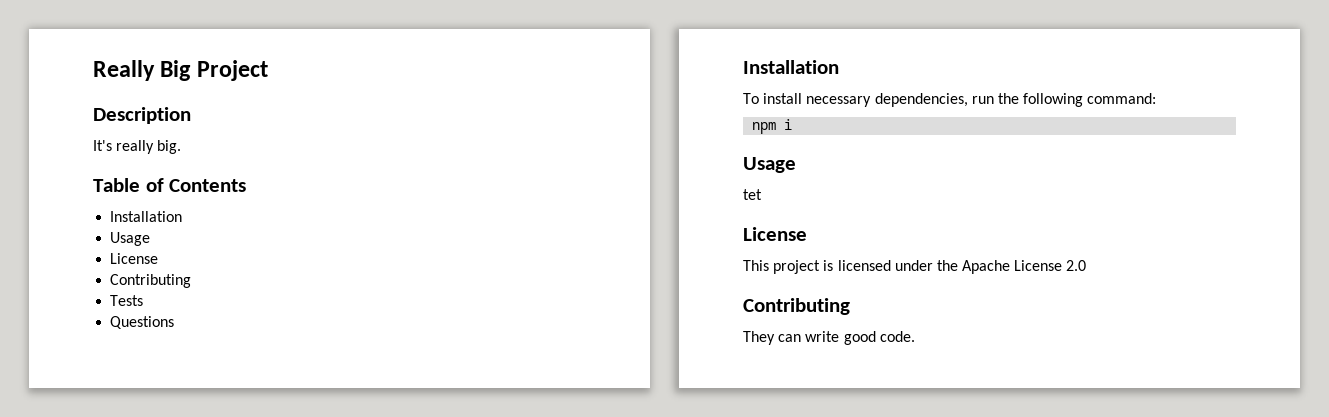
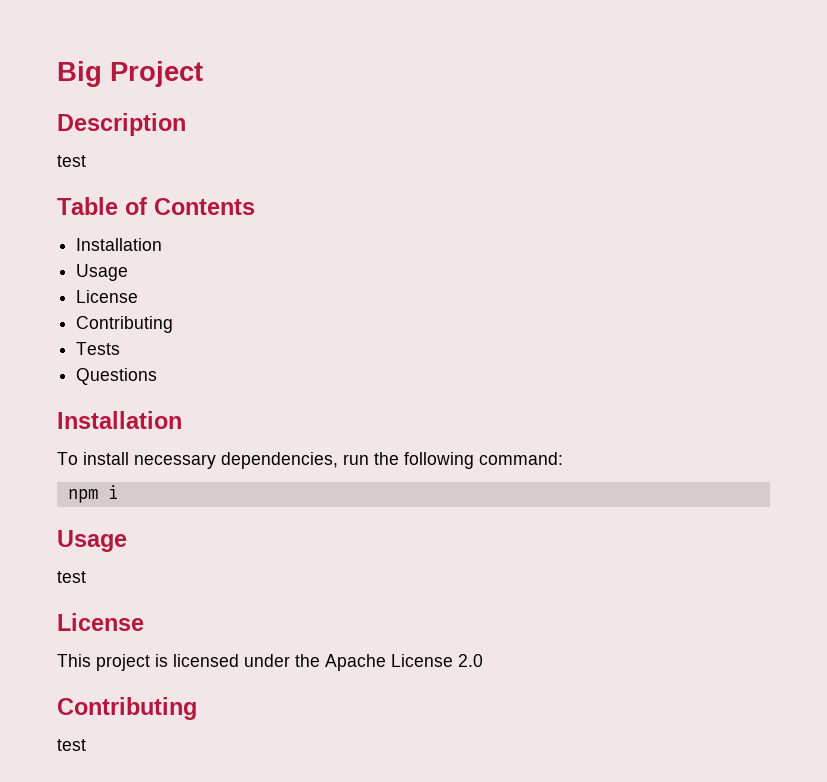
- Really Big Project
+ Big Project
  Description
- It's really big.
+ test
  npm i
  Usage
- tet
+ test
  This project is licensed under the Apache License 2.0
  Contributing
- They can write good code.
+ test

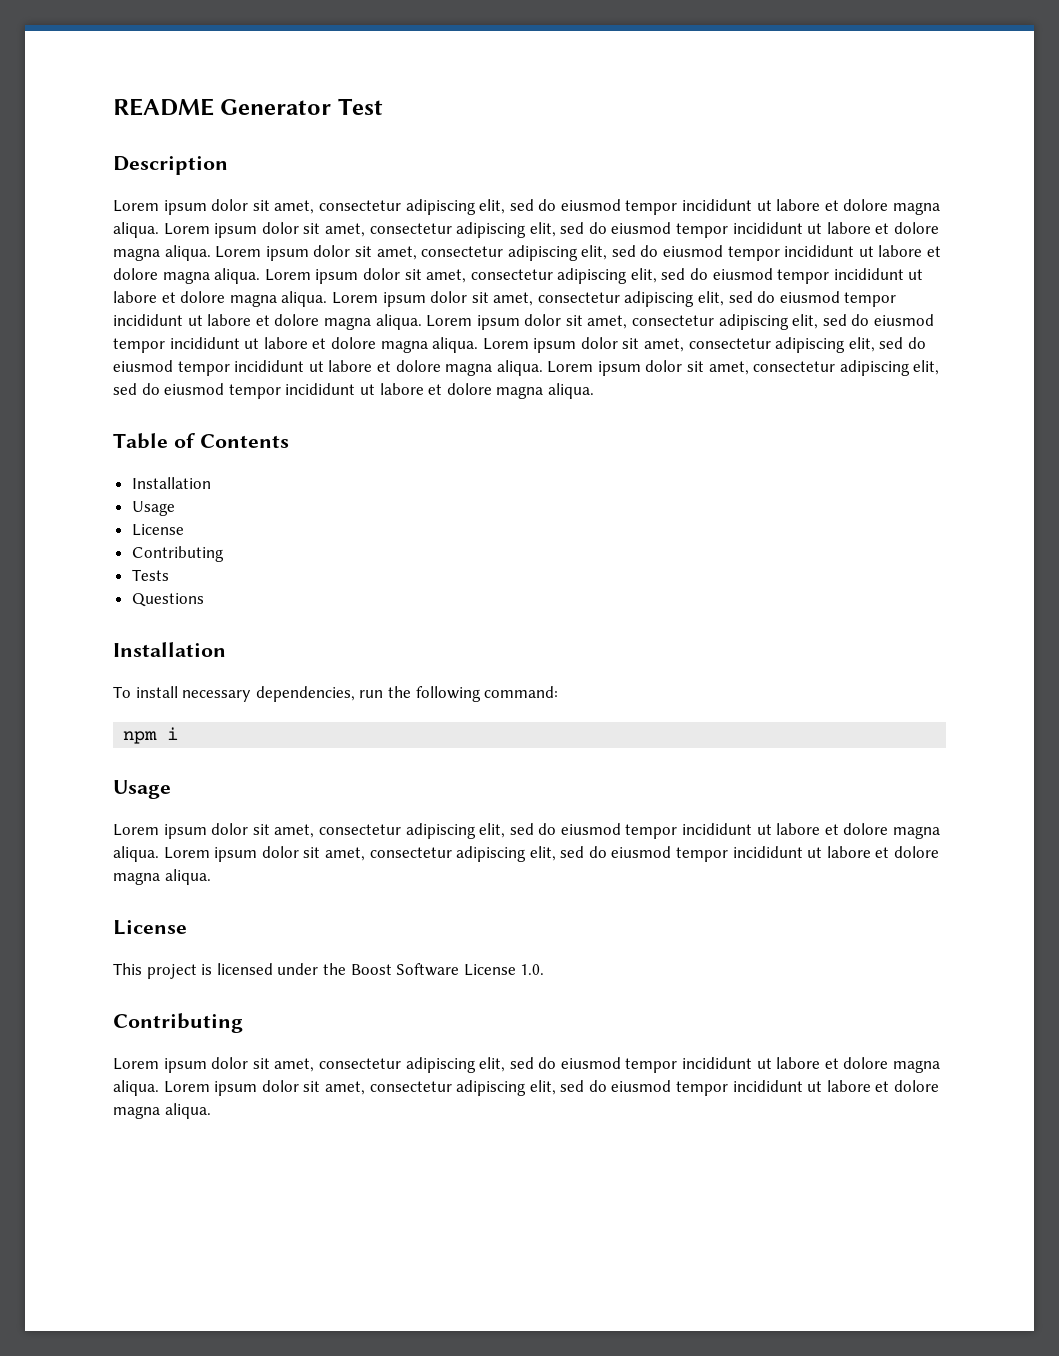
- Big Project
+ README Generator Test
  Description
- test
+ Lorem ipsum dolor sit amet, consectetur adipiscing elit, sed do eiusmod tempor incididunt ut labore et dolore magna aliqua. Lorem ipsum dolor sit amet, consectetur adipiscing elit, sed do eiusmod tempor incididunt ut labore et dolore magna aliqua. Lorem ipsum dolor sit amet, consectetur adipiscing elit, sed do eiusmod tempor incididunt ut labore et dolore magna aliqua. Lorem ipsum dolor sit amet, consectetur adipiscing elit, sed do eiusmod tempor incididunt ut labore et dolore magna aliqua. Lorem ipsum dolor sit amet, consectetur adipiscing elit, sed do eiusmod tempor incididunt ut labore et dolore magna aliqua. Lorem ipsum dolor sit amet, consectetur adipiscing elit, sed do eiusmod tempor incididunt ut labore et dolore magna aliqua. Lorem ipsum dolor sit amet, consectetur adipiscing elit, sed do eiusmod tempor incididunt ut labore et dolore magna aliqua. Lorem ipsum dolor sit amet, consectetur adipiscing elit, sed do eiusmod tempor incididunt ut labore et dolore magna aliqua.
  npm i
  Usage
- test
+ Lorem ipsum dolor sit amet, consectetur adipiscing elit, sed do eiusmod tempor incididunt ut labore et dolore magna aliqua. Lorem ipsum dolor sit amet, consectetur adipiscing elit, sed do eiusmod tempor incididunt ut labore et dolore magna aliqua.
- This project is licensed under the Apache License 2.0
+ This project is licensed under the Boost Software License 1.0.
  Contributing
- test
+ Lorem ipsum dolor sit amet, consectetur adipiscing elit, sed do eiusmod tempor incididunt ut labore et dolore magna aliqua. Lorem ipsum dolor sit amet, consectetur adipiscing elit, sed do eiusmod tempor incididunt ut labore et dolore magna aliqua.

